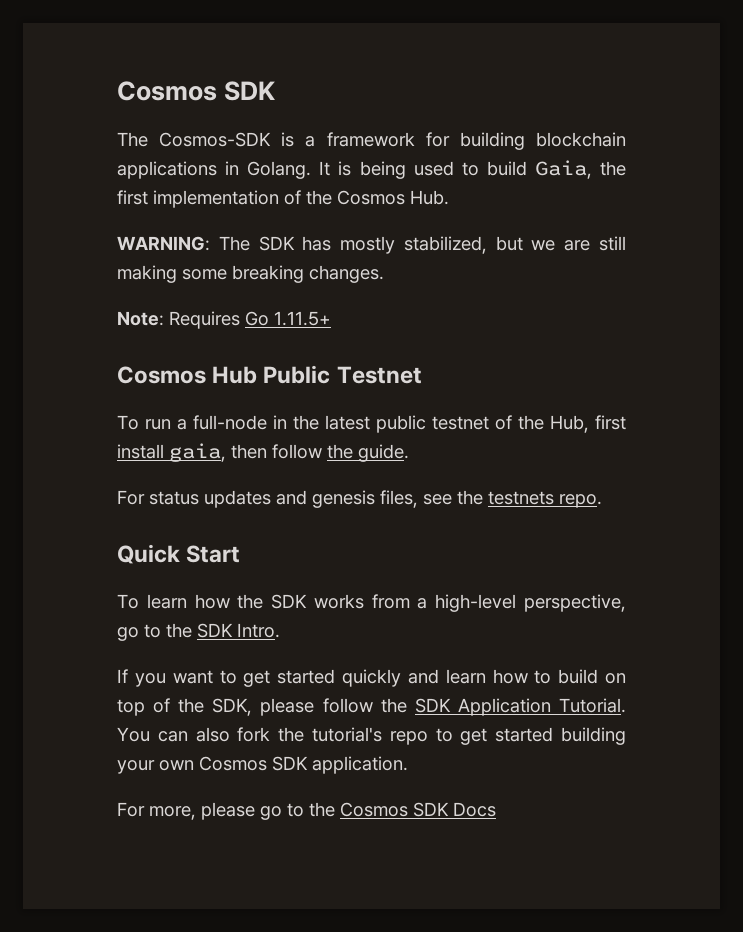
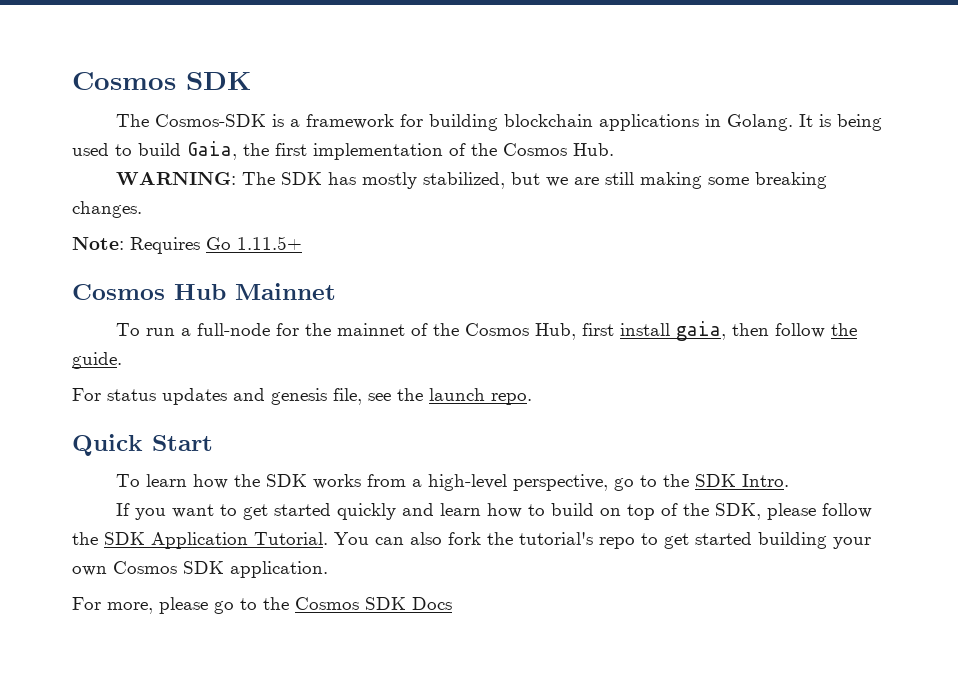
- Cosmos Hub Public Testnet
+ Cosmos Hub Mainnet
- To run a full-node in the latest public testnet of the Hub, first install gaia, then follow the guide.
+ To run a full-node for the mainnet of the Cosmos Hub, first install gaia, then follow the guide.
- For status updates and genesis files, see the testnets repo.
+ For status updates and genesis file, see the launch repo.

